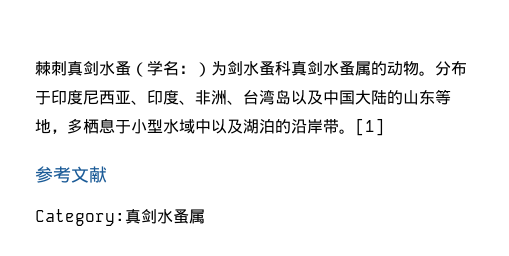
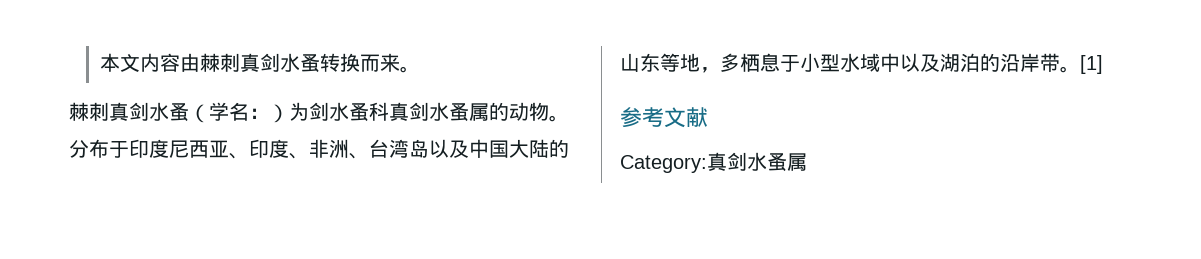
+ 本文内容由棘刺真剑水蚤转换而来。

